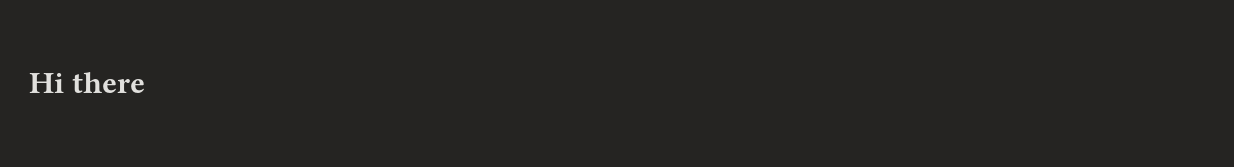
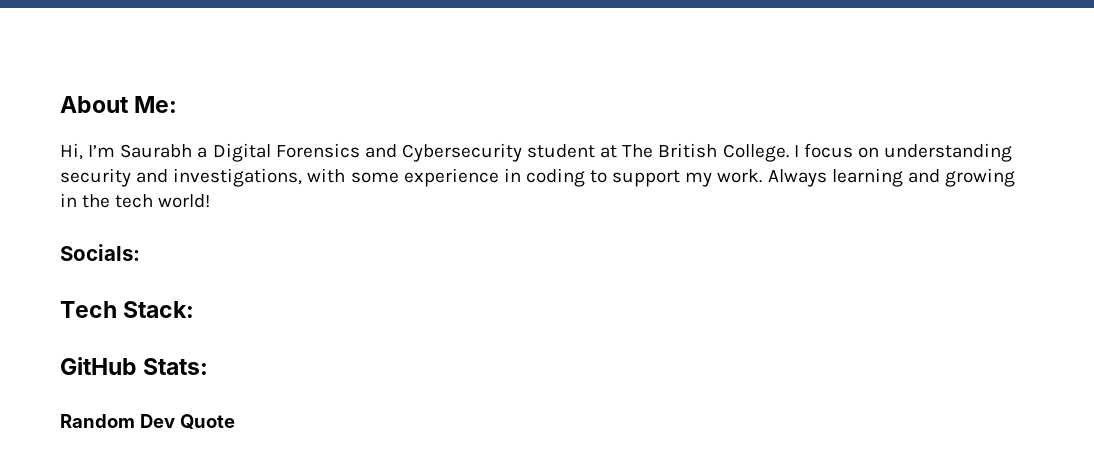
- Hi there
+ About Me:
+ Hi, I’m Saurabh a Digital Forensics and Cybersecurity student at The British College. I focus on understanding security and investigations, with some experience in coding to support my work. Always learning and growing in the tech world!
+ Socials:
+ Tech Stack:
+ GitHub Stats:
+ Random Dev Quote

